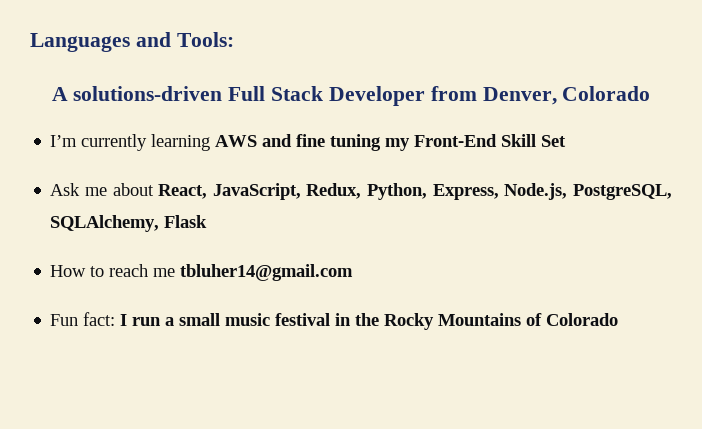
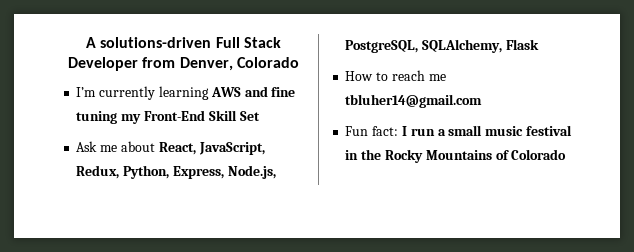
- Languages and Tools:

